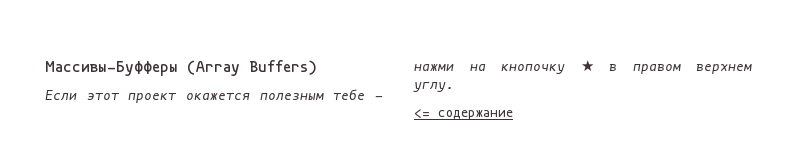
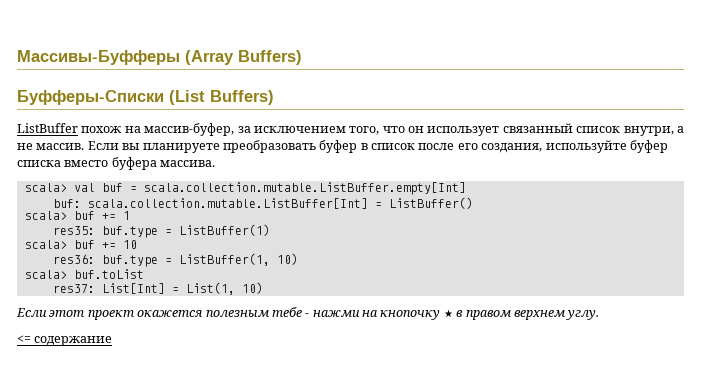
+ Буфферы-Списки (List Buffers)
+ ListBuffer похож на массив-буфер, за исключением того, что он использует связанный список внутри, а не массив. Если вы планируете преобразовать буфер в список после его создания, используйте буфер списка вместо буфера массива.
+ scala> val buf = scala.collection.mutable.ListBuffer.empty[Int]
+ buf: scala.collection.mutable.ListBuffer[Int] = ListBuffer()
+ scala> buf += 1
+ res35: buf.type = ListBuffer(1)
+ scala> buf += 10
+ res36: buf.type = ListBuffer(1, 10)
+ scala> buf.toList
+ res37: List[Int] = List(1, 10)

